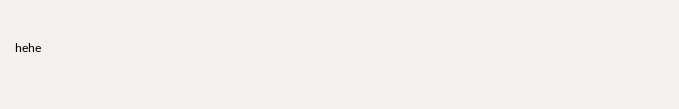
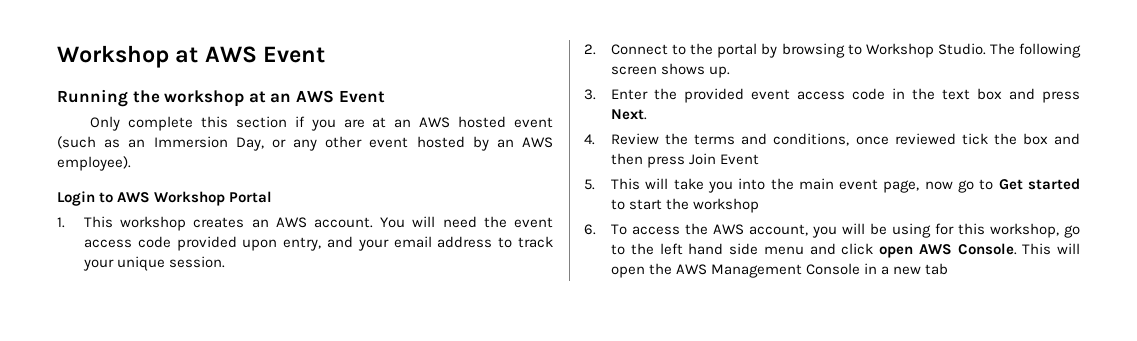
- hehe
+ Workshop at AWS Event
+ Running the workshop at an AWS Event
+ Only complete this section if you are at an AWS hosted event (such as an Immersion Day, or any other event hosted by an AWS employee).
+ Login to AWS Workshop Portal
+ 1. This workshop creates an AWS account. You will need the event access code provided upon entry, and your email address to track your unique session.
+ 2. Connect to the portal by browsing to Workshop Studio. The following screen shows up.
+ 3. Enter the provided event access code in the text box and press Next.
+ 4. Review the terms and conditions, once reviewed tick the box and then press Join Event
+ 5. This will take you into the main event page, now go to Get started to start the workshop
+ 6. To access the AWS account, you will be using for this workshop, go to the left hand side menu and click open AWS Console. This will open the AWS Management Console in a new tab

